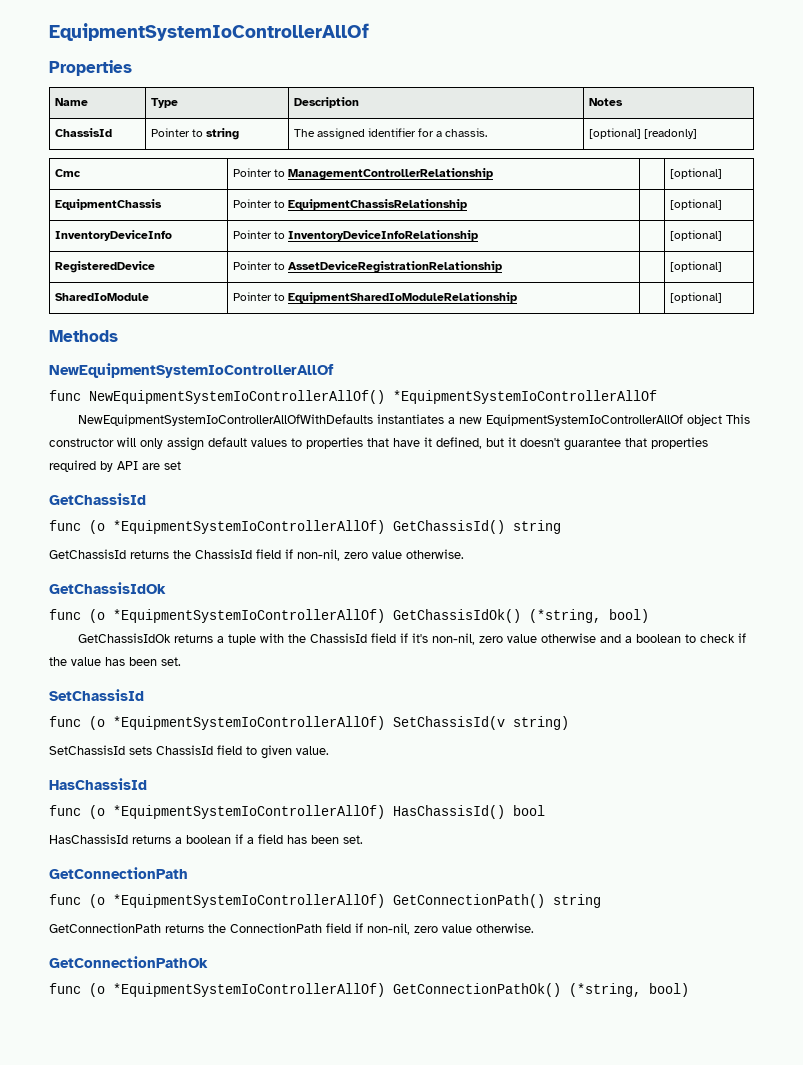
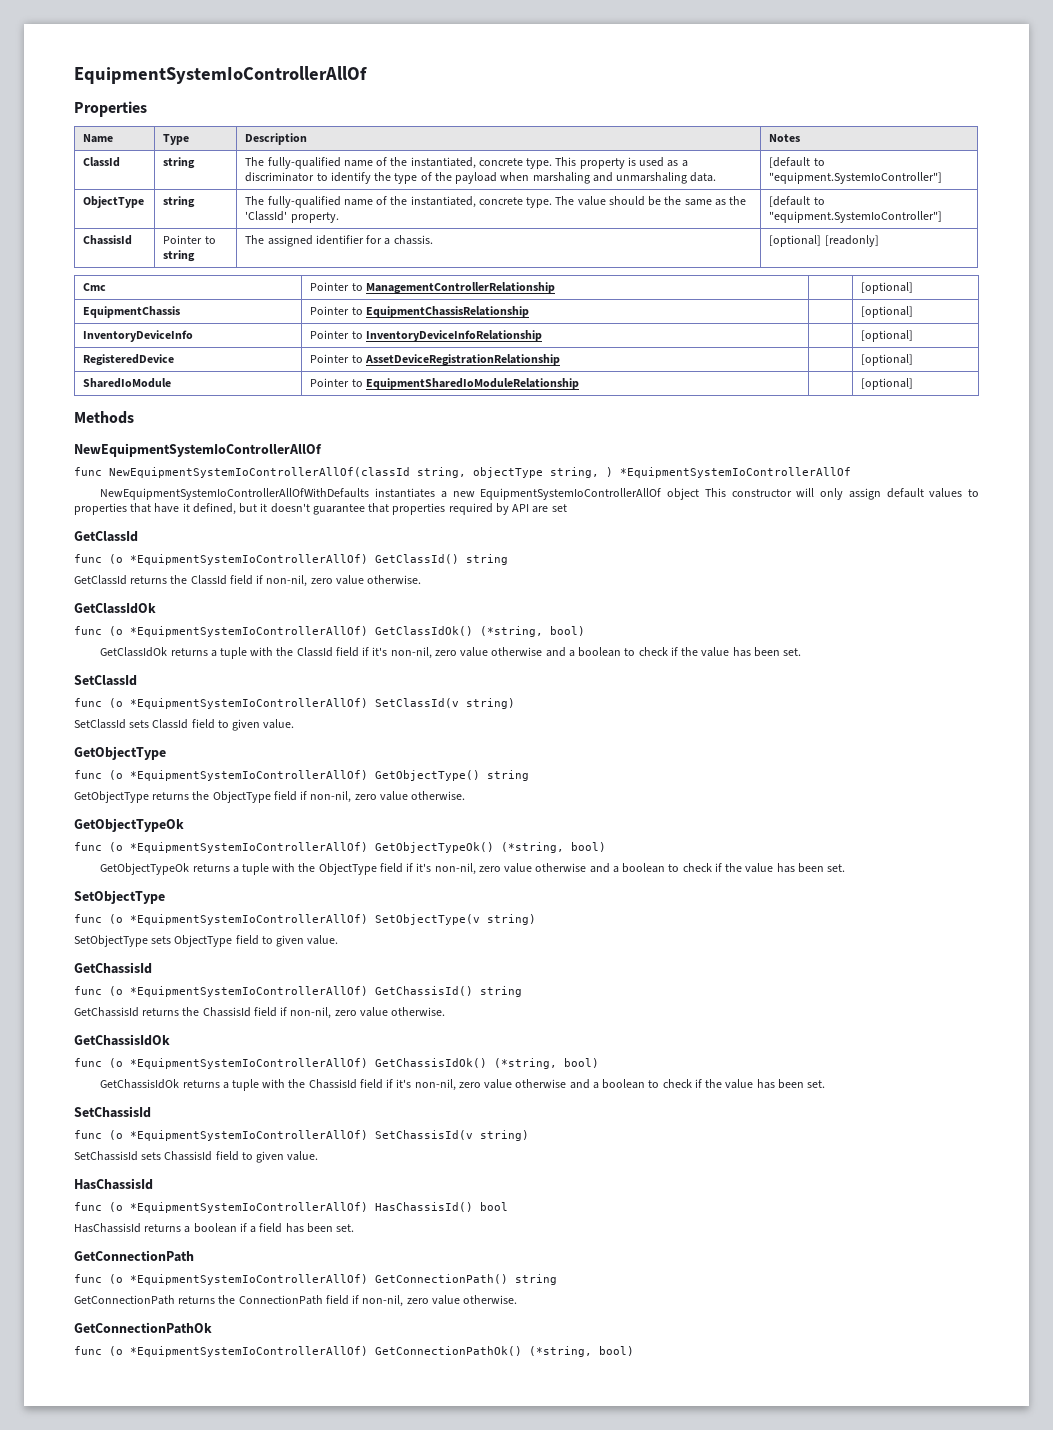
+ ClassId | string | The fully-qualified name of the instantiated, concrete type. This property is used as a discriminator to identify the type of the payload when marshaling and unmarshaling data. | [default to "equipment.SystemIoController"]
+ ObjectType | string | The fully-qualified name of the instantiated, concrete type. The value should be the same as the 'ClassId' property. | [default to "equipment.SystemIoController"]
- func NewEquipmentSystemIoControllerAllOf() *EquipmentSystemIoControllerAllOf
+ func NewEquipmentSystemIoControllerAllOf(classId string, objectType string, ) *EquipmentSystemIoControllerAllOf
  NewEquipmentSystemIoControllerAllOfWithDefaults instantiates a new EquipmentSystemIoControllerAllOf object This constructor will only assign default values to properties that have it defined, but it doesn't guarantee that properties required by API are set
+ GetClassId
+ func (o *EquipmentSystemIoControllerAllOf) GetClassId() string
+ GetClassId returns the ClassId field if non-nil, zero value otherwise.
+ GetClassIdOk
+ func (o *EquipmentSystemIoControllerAllOf) GetClassIdOk() (*string, bool)
+ GetClassIdOk returns a tuple with the ClassId field if it's non-nil, zero value otherwise and a boolean to check if the value has been set.
+ SetClassId
+ func (o *EquipmentSystemIoControllerAllOf) SetClassId(v string)
+ SetClassId sets ClassId field to given value.
+ GetObjectType
+ func (o *EquipmentSystemIoControllerAllOf) GetObjectType() string
+ GetObjectType returns the ObjectType field if non-nil, zero value otherwise.
+ GetObjectTypeOk
+ func (o *EquipmentSystemIoControllerAllOf) GetObjectTypeOk() (*string, bool)
+ GetObjectTypeOk returns a tuple with the ObjectType field if it's non-nil, zero value otherwise and a boolean to check if the value has been set.
+ SetObjectType
+ func (o *EquipmentSystemIoControllerAllOf) SetObjectType(v string)
+ SetObjectType sets ObjectType field to given value.

